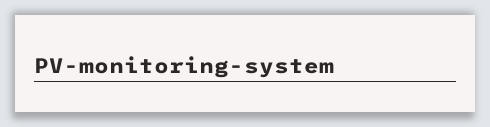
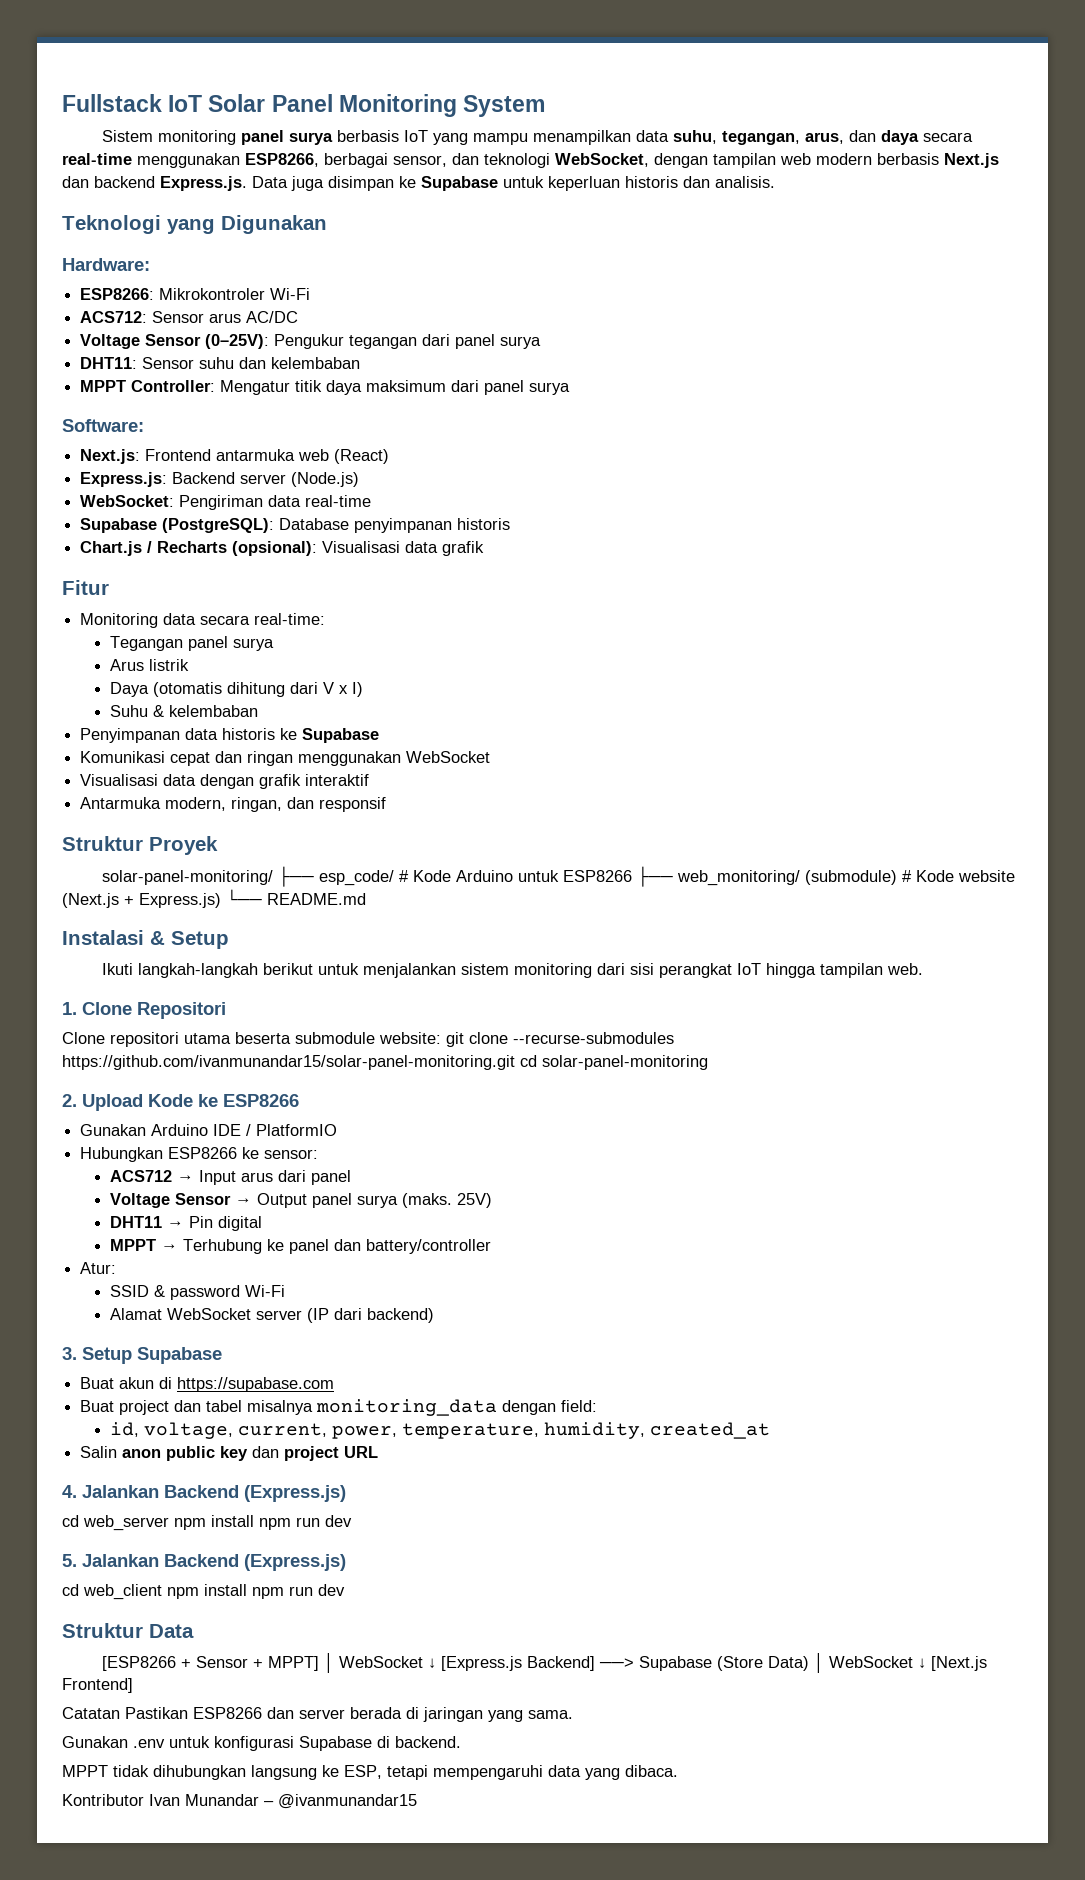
- PV-monitoring-system
+ Fullstack IoT Solar Panel Monitoring System
+ Sistem monitoring panel surya berbasis IoT yang mampu menampilkan data suhu, tegangan, arus, dan daya secara real-time menggunakan ESP8266, berbagai sensor, dan teknologi WebSocket, dengan tampilan web modern berbasis Next.js dan backend Express.js. Data juga disimpan ke Supabase untuk keperluan historis dan analisis.
+ Teknologi yang Digunakan
+ Hardware:
+ ESP8266: Mikrokontroler Wi-Fi
+ ACS712: Sensor arus AC/DC
+ Voltage Sensor (0–25V): Pengukur tegangan dari panel surya
+ DHT11: Sensor suhu dan kelembaban
+ MPPT Controller: Mengatur titik daya maksimum dari panel surya
+ Software:
+ Next.js: Frontend antarmuka web (React)
+ Express.js: Backend server (Node.js)
+ WebSocket: Pengiriman data real-time
+ Supabase (PostgreSQL): Database penyimpanan historis
+ Chart.js / Recharts (opsional): Visualisasi data grafik
+ Fitur
+ Monitoring data secara real-time:
+ Tegangan panel surya
+ Arus listrik
+ Daya (otomatis dihitung dari V x I)
+ Suhu & kelembaban
+ Penyimpanan data historis ke Supabase
+ Komunikasi cepat dan ringan menggunakan WebSocket
+ Visualisasi data dengan grafik interaktif
+ Antarmuka modern, ringan, dan responsif
+ Struktur Proyek
+ solar-panel-monitoring/ ├── esp_code/ # Kode Arduino untuk ESP8266 ├── web_monitoring/ (submodule) # Kode website (Next.js + Express.js) └── README.md
+ Instalasi & Setup
+ Ikuti langkah-langkah berikut untuk menjalankan sistem monitoring dari sisi perangkat IoT hingga tampilan web.
+ 1. Clone Repositori
+ Clone repositori utama beserta submodule website: git clone --recurse-submodules https://github.com/ivanmunandar15/solar-panel-monitoring.git cd solar-panel-monitoring
+ 2. Upload Kode ke ESP8266
+ Gunakan Arduino IDE / PlatformIO
+ Hubungkan ESP8266 ke sensor:
+ ACS712 → Input arus dari panel
+ Voltage Sensor → Output panel surya (maks. 25V)
+ DHT11 → Pin digital
+ MPPT → Terhubung ke panel dan battery/controller
+ Atur:
+ SSID & password Wi-Fi
+ Alamat WebSocket server (IP dari backend)
+ 3. Setup Supabase
+ Buat akun di https://supabase.com
+ Buat project dan tabel misalnya monitoring_data dengan field:
+ id, voltage, current, power, temperature, humidity, created_at
+ Salin anon public key dan project URL
+ 4. Jalankan Backend (Express.js)
+ cd web_server npm install npm run dev
+ 5. Jalankan Backend (Express.js)
+ cd web_client npm install npm run dev
+ Struktur Data
+ [ESP8266 + Sensor + MPPT] │ WebSocket ↓ [Express.js Backend] ──> Supabase (Store Data) │ WebSocket ↓ [Next.js Frontend]
+ Catatan Pastikan ESP8266 dan server berada di jaringan yang sama.
+ Gunakan .env untuk konfigurasi Supabase di backend.
+ MPPT tidak dihubungkan langsung ke ESP, tetapi mempengaruhi data yang dibaca.
+ Kontributor Ivan Munandar – @ivanmunandar15

